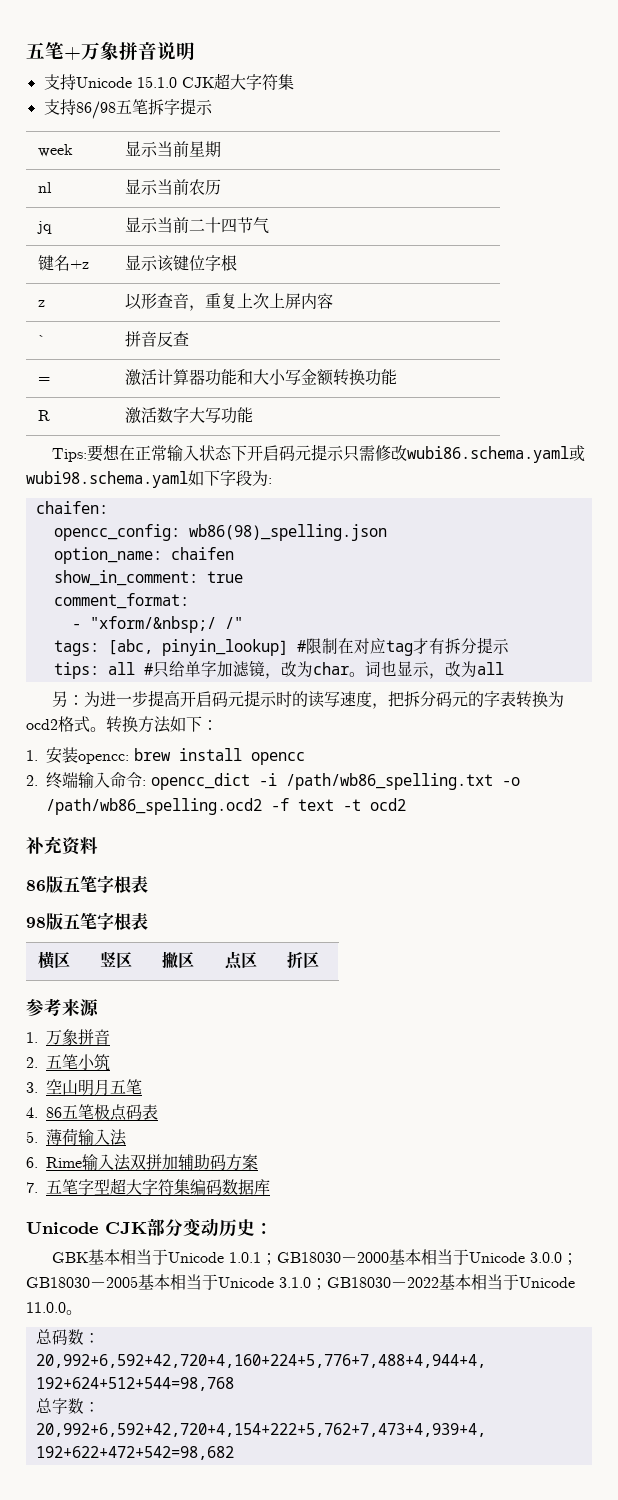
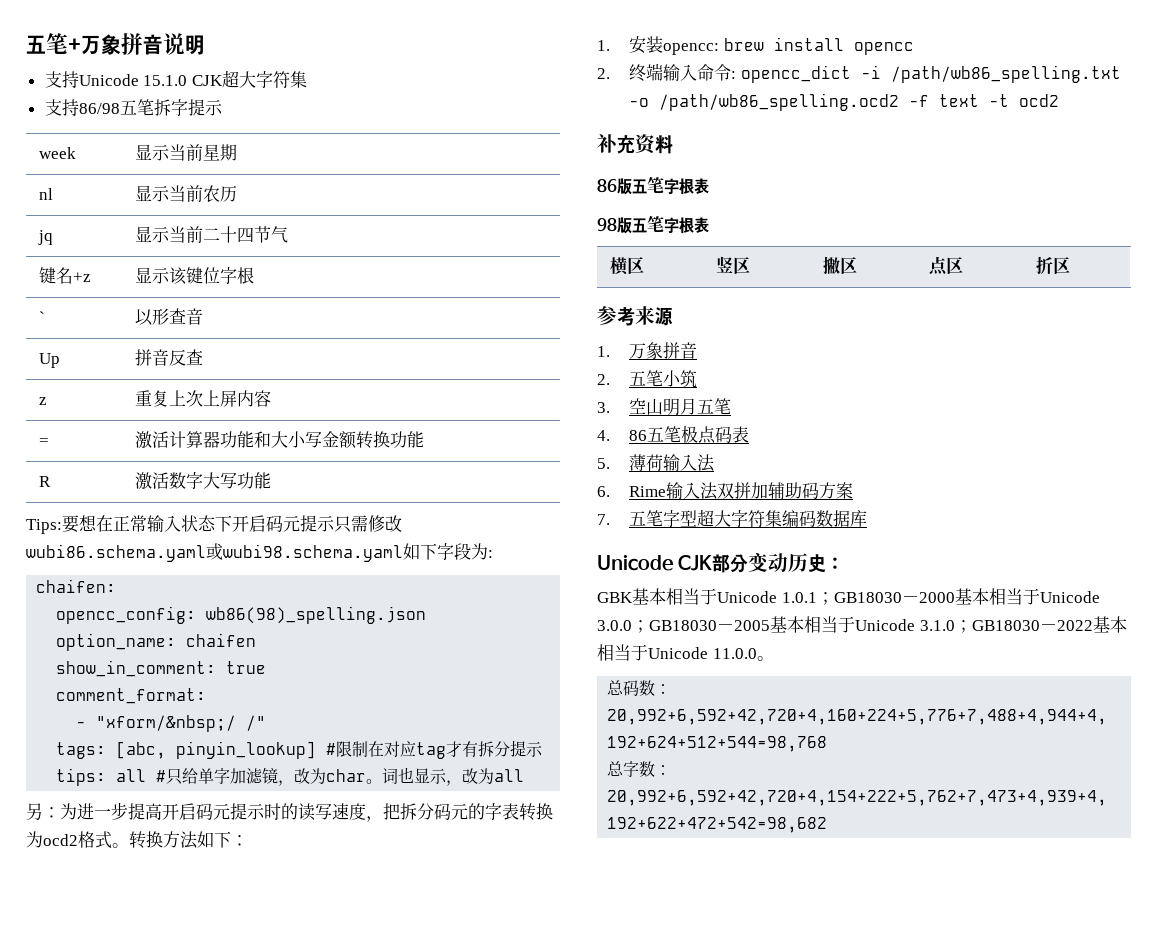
- z | 以形查音，重复上次上屏内容
+ ` | 以形查音
+ Up | 拼音反查
+ z | 重复上次上屏内容
- ` | 拼音反查

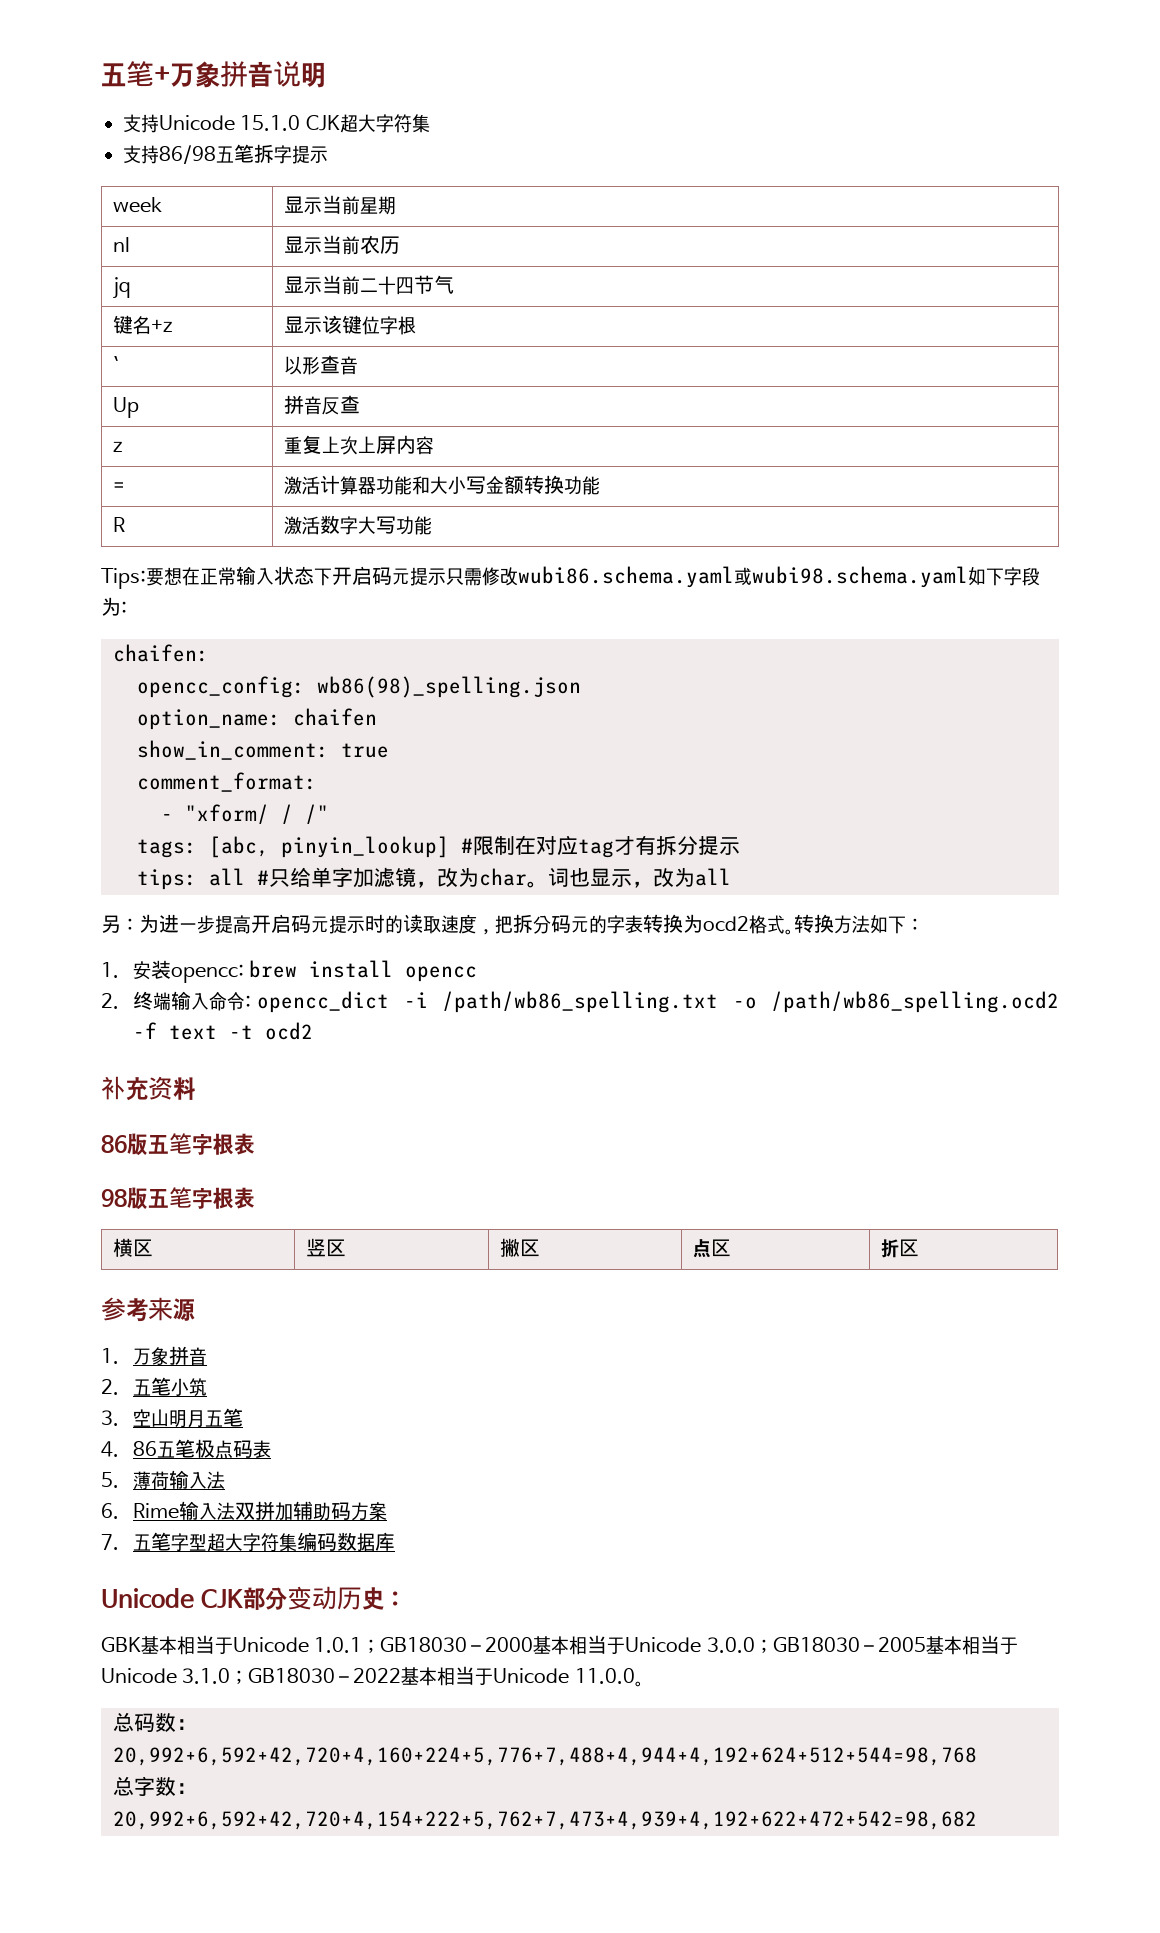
- - "xform/&nbsp;/ /"
+ - "xform/ / /"
- 另：为进一步提高开启码元提示时的读写速度，把拆分码元的字表转换为ocd2格式。
+ 另：为进一步提高开启码元提示时的读取速度，把拆分码元的字表转换为ocd2格式。

